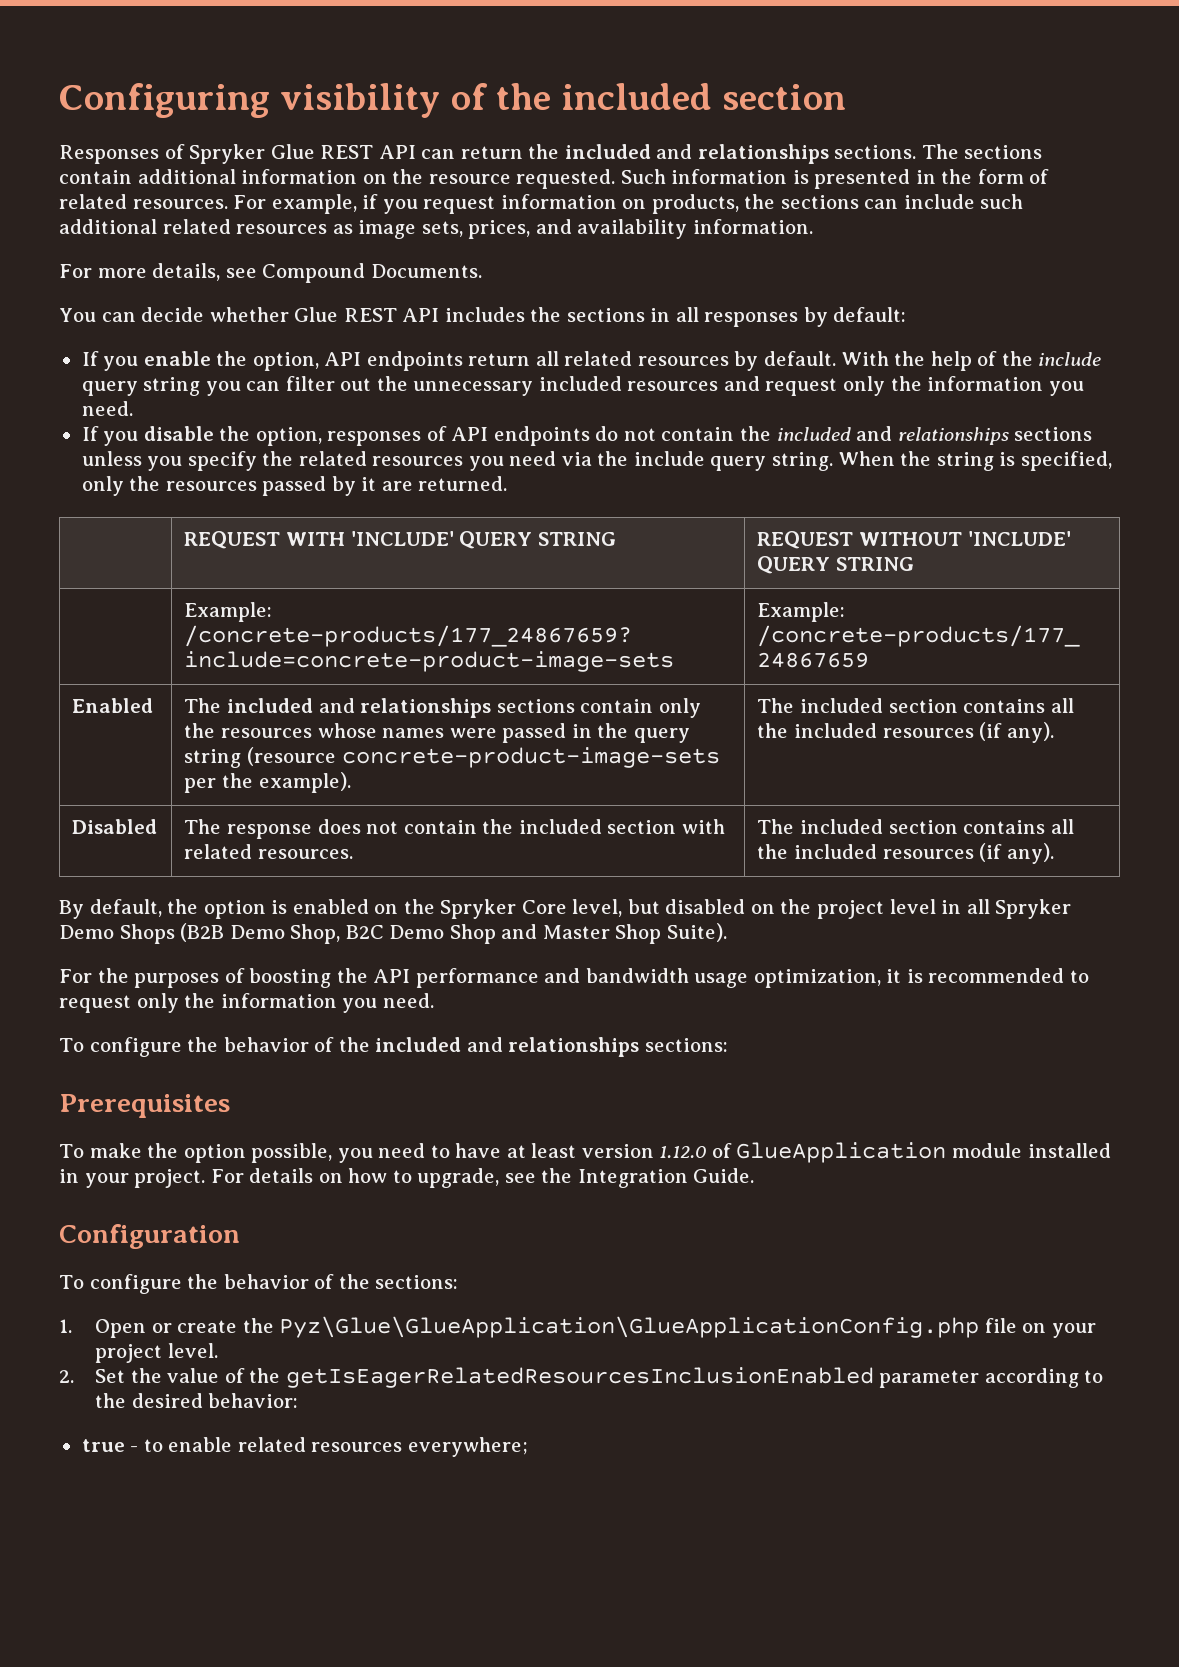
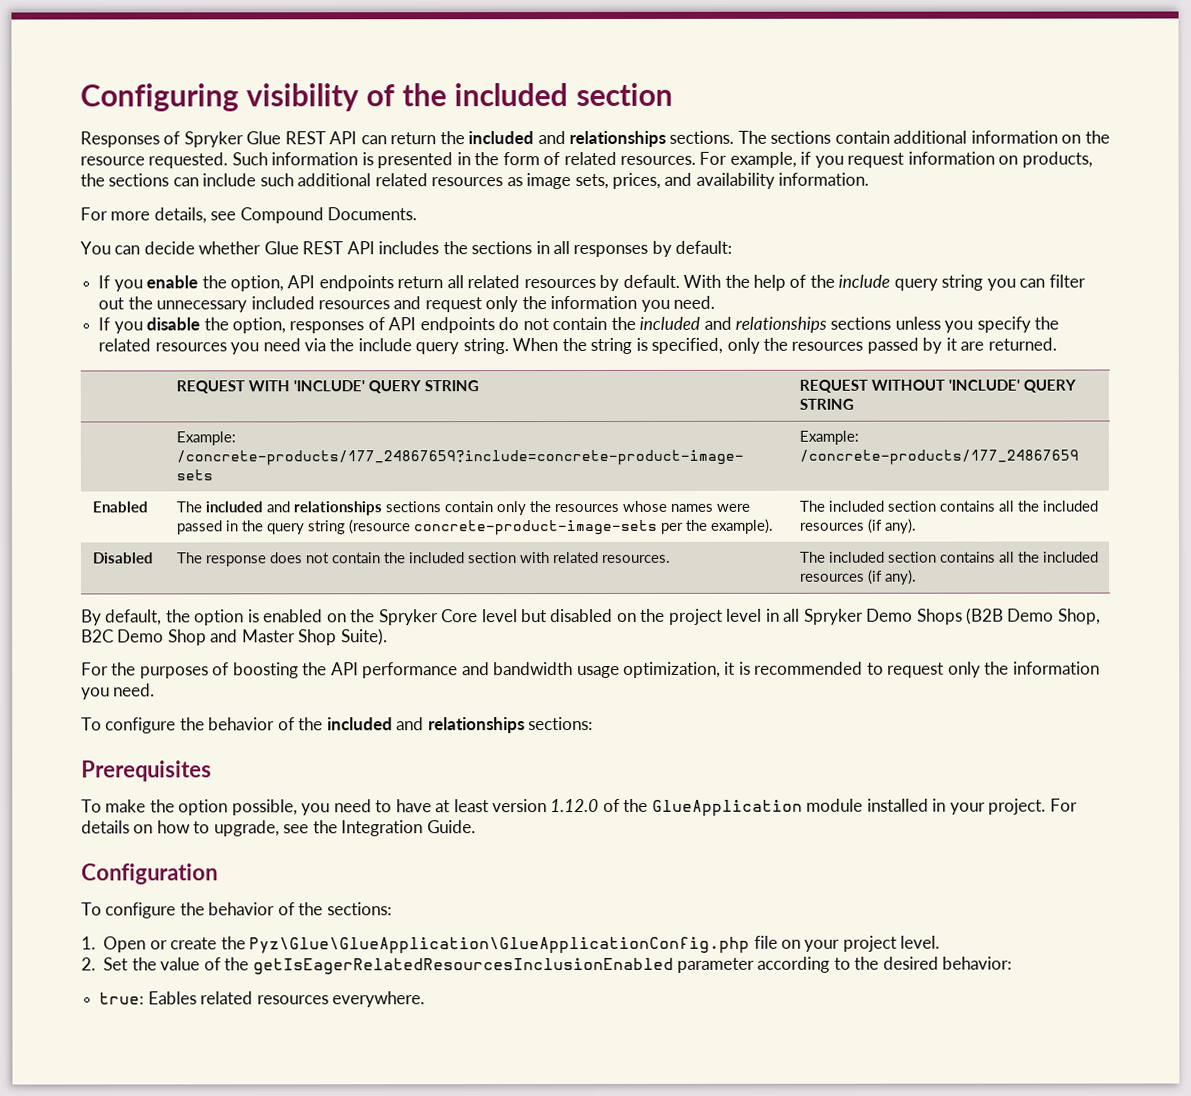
- By default, the option is enabled on the Spryker Core level, but disabled on the project level in all Spryker Demo Shops (B2B Demo Shop, B2C Demo Shop and Master Shop Suite).
+ By default, the option is enabled on the Spryker Core level but disabled on the project level in all Spryker Demo Shops (B2B Demo Shop, B2C Demo Shop and Master Shop Suite).
- To make the option possible, you need to have at least version 1.12.0 of GlueApplication module installed in your project.
+ To make the option possible, you need to have at least version 1.12.0 of the GlueApplication module installed in your project.
- true - to enable related resources everywhere;
+ true: Eables related resources everywhere.

